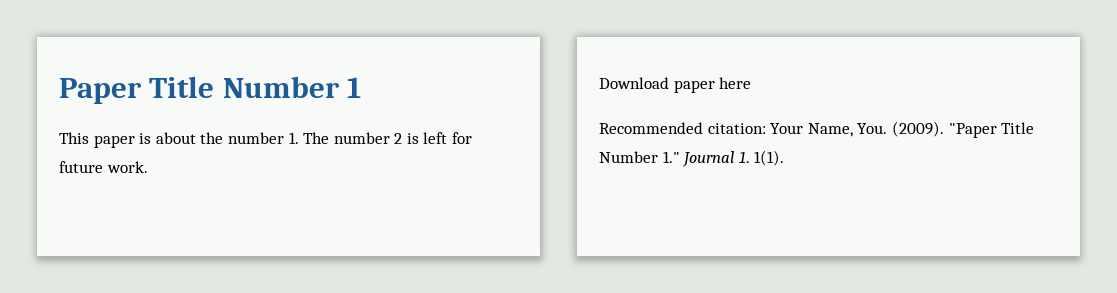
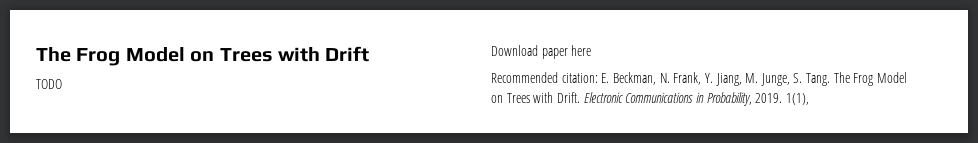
- Paper Title Number 1
- This paper is about the number 1. The number 2 is left for future work.
+ The Frog Model on Trees with Drift
+ TODO
- Recommended citation: Your Name, You. (2009). "Paper Title Number 1." Journal 1. 1(1).
+ Recommended citation: E. Beckman, N. Frank, Y. Jiang, M. Junge, S. Tang. The Frog Model on Trees with Drift. Electronic Communications in Probability, 2019. 1(1),

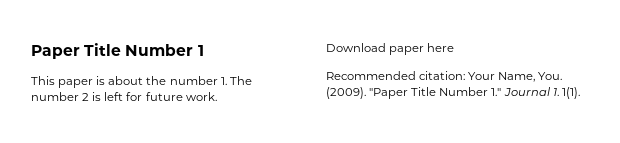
- The Frog Model on Trees with Drift
- TODO
+ Paper Title Number 1
+ This paper is about the number 1. The number 2 is left for future work.
- Recommended citation: E. Beckman, N. Frank, Y. Jiang, M. Junge, S. Tang. The Frog Model on Trees with Drift. Electronic Communications in Probability, 2019. 1(1),
+ Recommended citation: Your Name, You. (2009). "Paper Title Number 1." Journal 1. 1(1).

